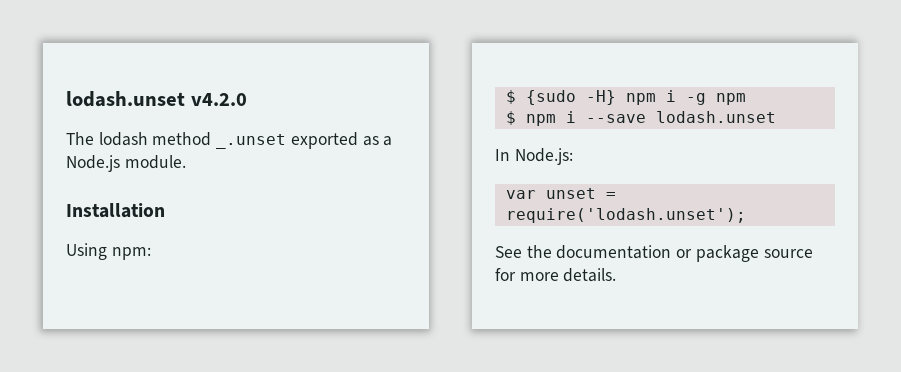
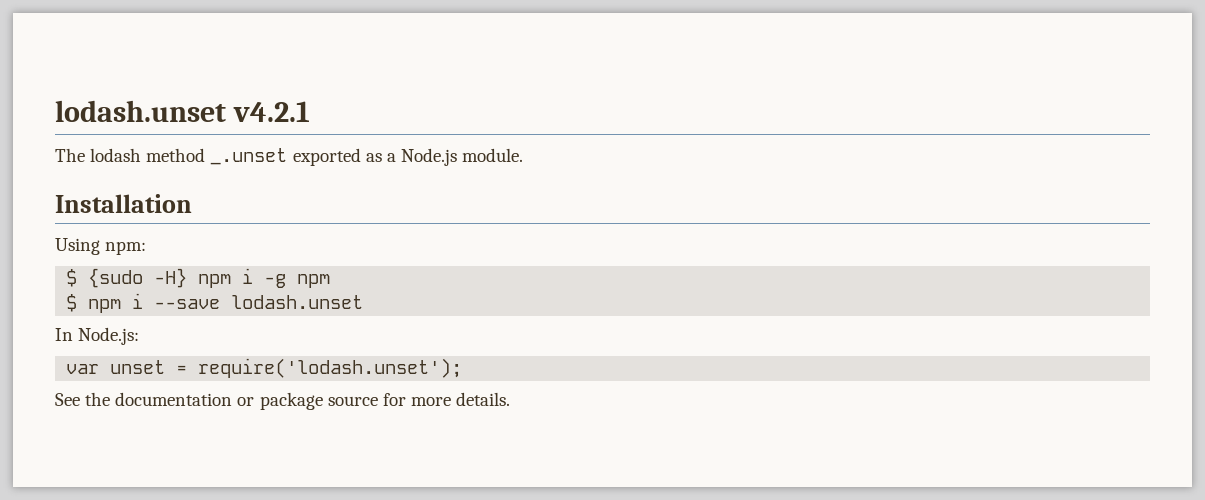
- lodash.unset v4.2.0
+ lodash.unset v4.2.1

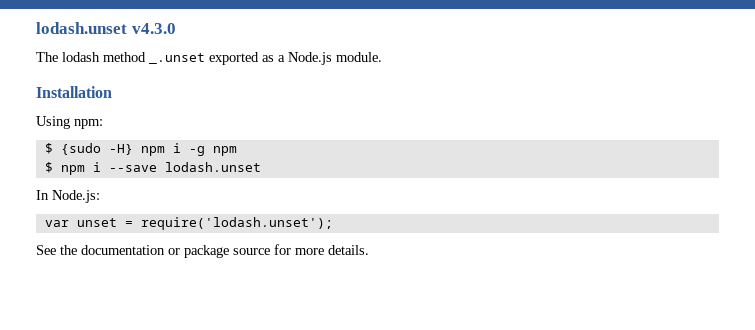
- lodash.unset v4.2.1
+ lodash.unset v4.3.0

